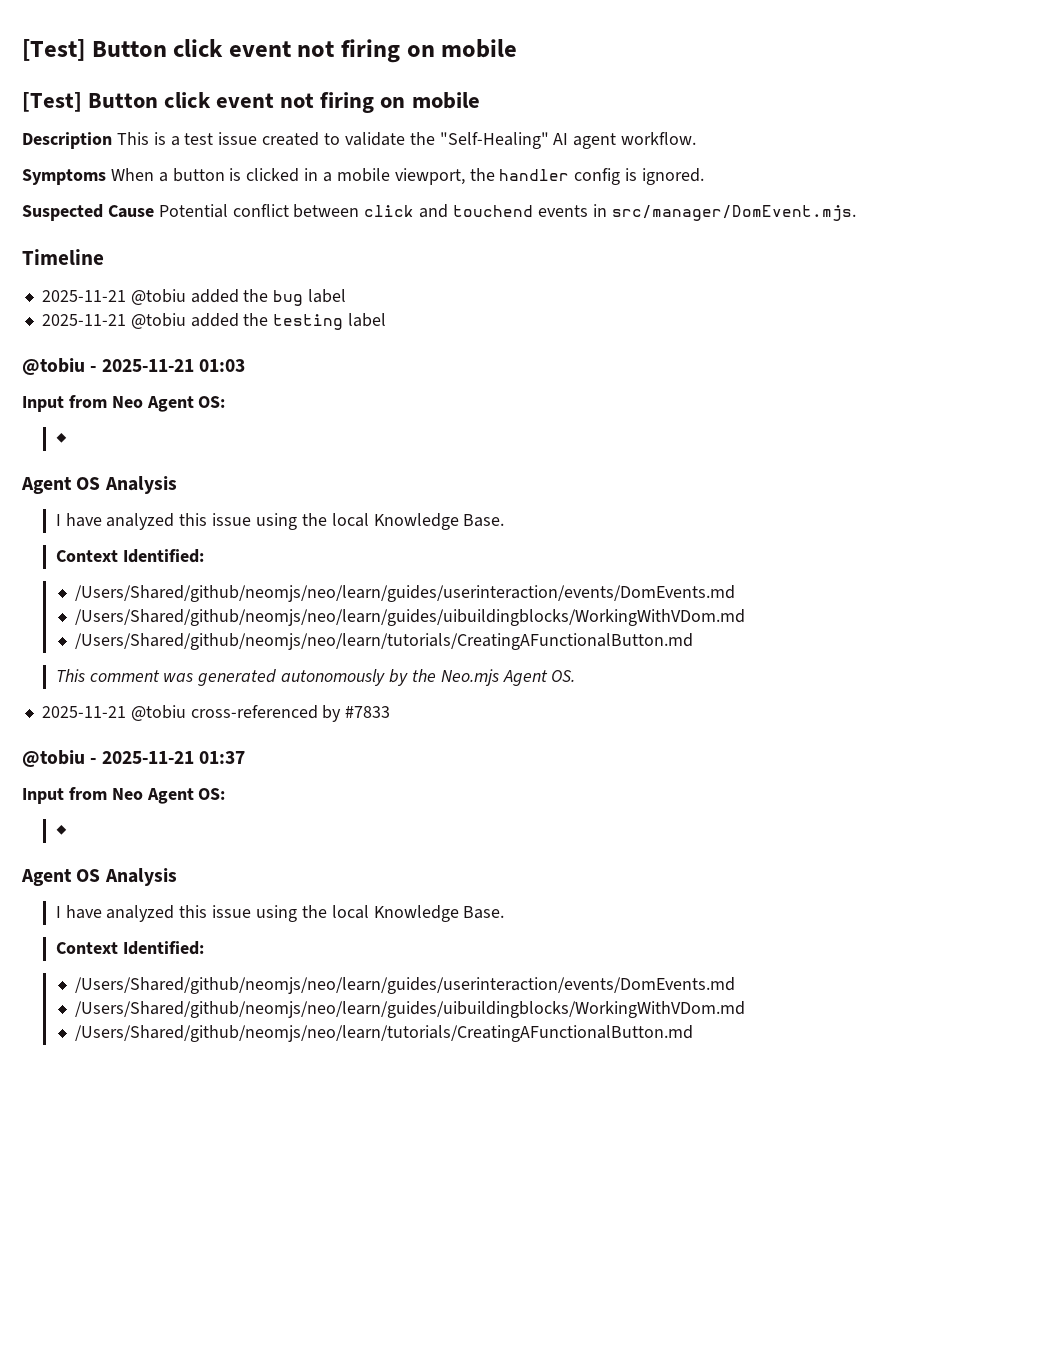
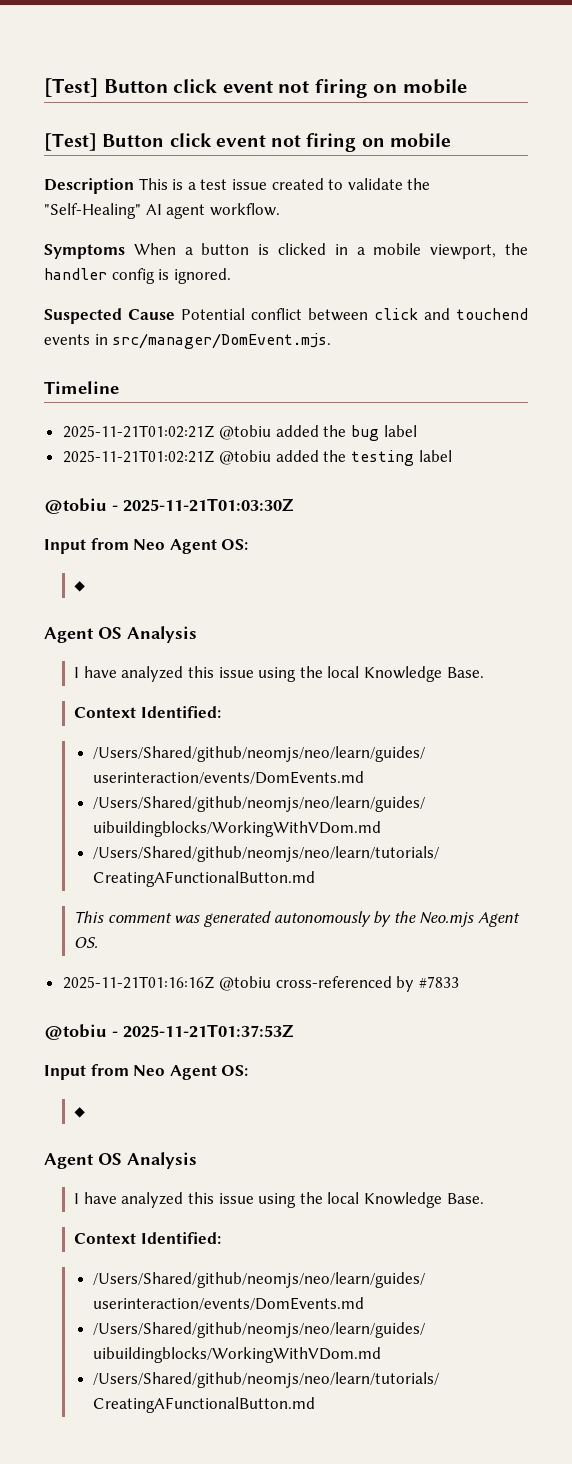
- 2025-11-21 @tobiu added the bug label
+ 2025-11-21T01:02:21Z @tobiu added the bug label
- 2025-11-21 @tobiu added the testing label
+ 2025-11-21T01:02:21Z @tobiu added the testing label
- @tobiu - 2025-11-21 01:03
+ @tobiu - 2025-11-21T01:03:30Z
- 2025-11-21 @tobiu cross-referenced by #7833
+ 2025-11-21T01:16:16Z @tobiu cross-referenced by #7833
- @tobiu - 2025-11-21 01:37
+ @tobiu - 2025-11-21T01:37:53Z

